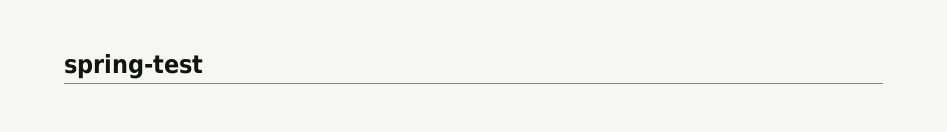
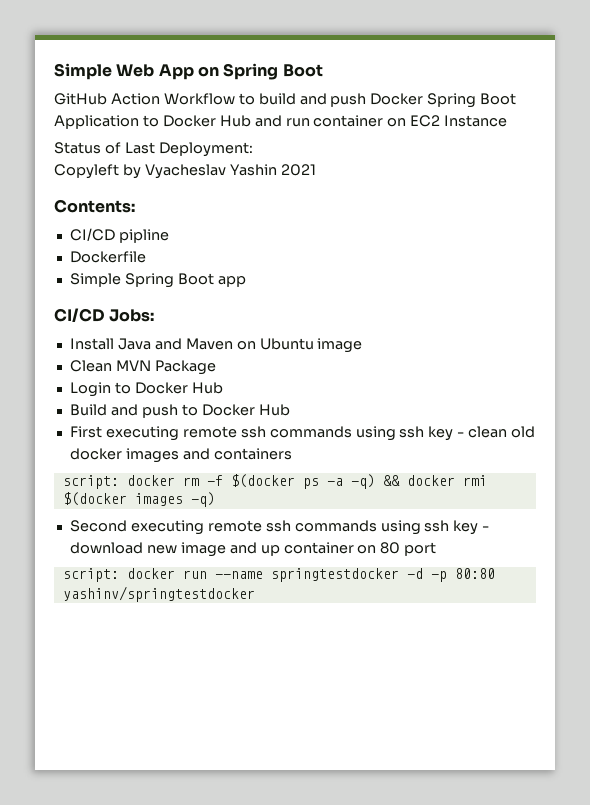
- spring-test
+ Simple Web App on Spring Boot
+ GitHub Action Workflow to build and push Docker Spring Boot Application to Docker Hub and run container on EC2 Instance
+ Status of Last Deployment:
+ Copyleft by Vyacheslav Yashin 2021
+ Contents:
+ CI/CD pipline
+ Dockerfile
+ Simple Spring Boot app
+ CI/CD Jobs:
+ Install Java and Maven on Ubuntu image
+ Clean MVN Package
+ Login to Docker Hub
+ Build and push to Docker Hub
+ First executing remote ssh commands using ssh key - clean old docker images and containers
+ script: docker rm -f $(docker ps -a -q) && docker rmi $(docker images -q)
+ Second executing remote ssh commands using ssh key - download new image and up container on 80 port
+ script: docker run --name springtestdocker -d -p 80:80 yashinv/springtestdocker

